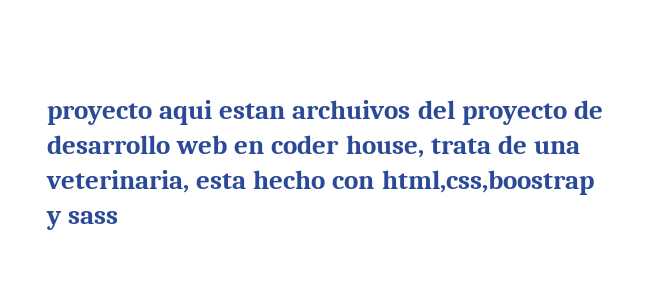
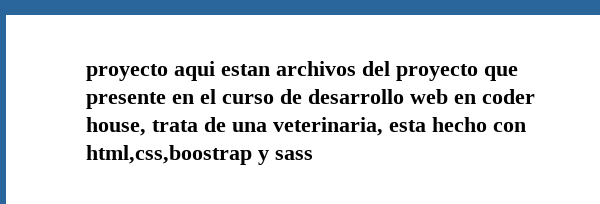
- proyecto aqui estan archuivos del proyecto de desarrollo web en coder house, trata de una veterinaria, esta hecho con html,css,boostrap y sass
+ proyecto aqui estan archivos del proyecto que presente en el curso de desarrollo web en coder house, trata de una veterinaria, esta hecho con html,css,boostrap y sass

